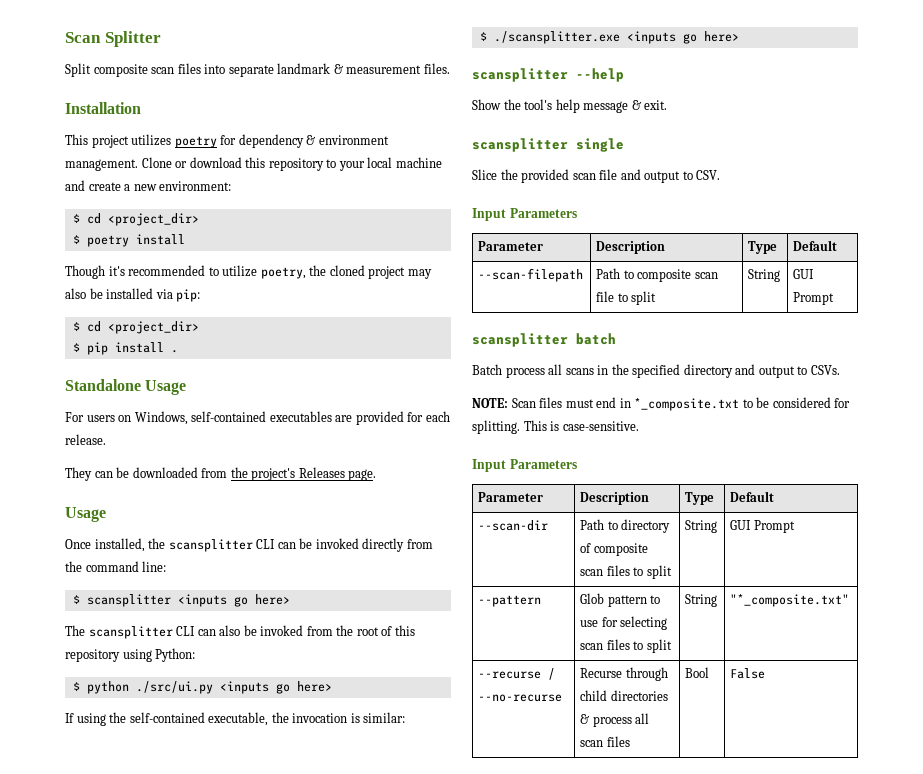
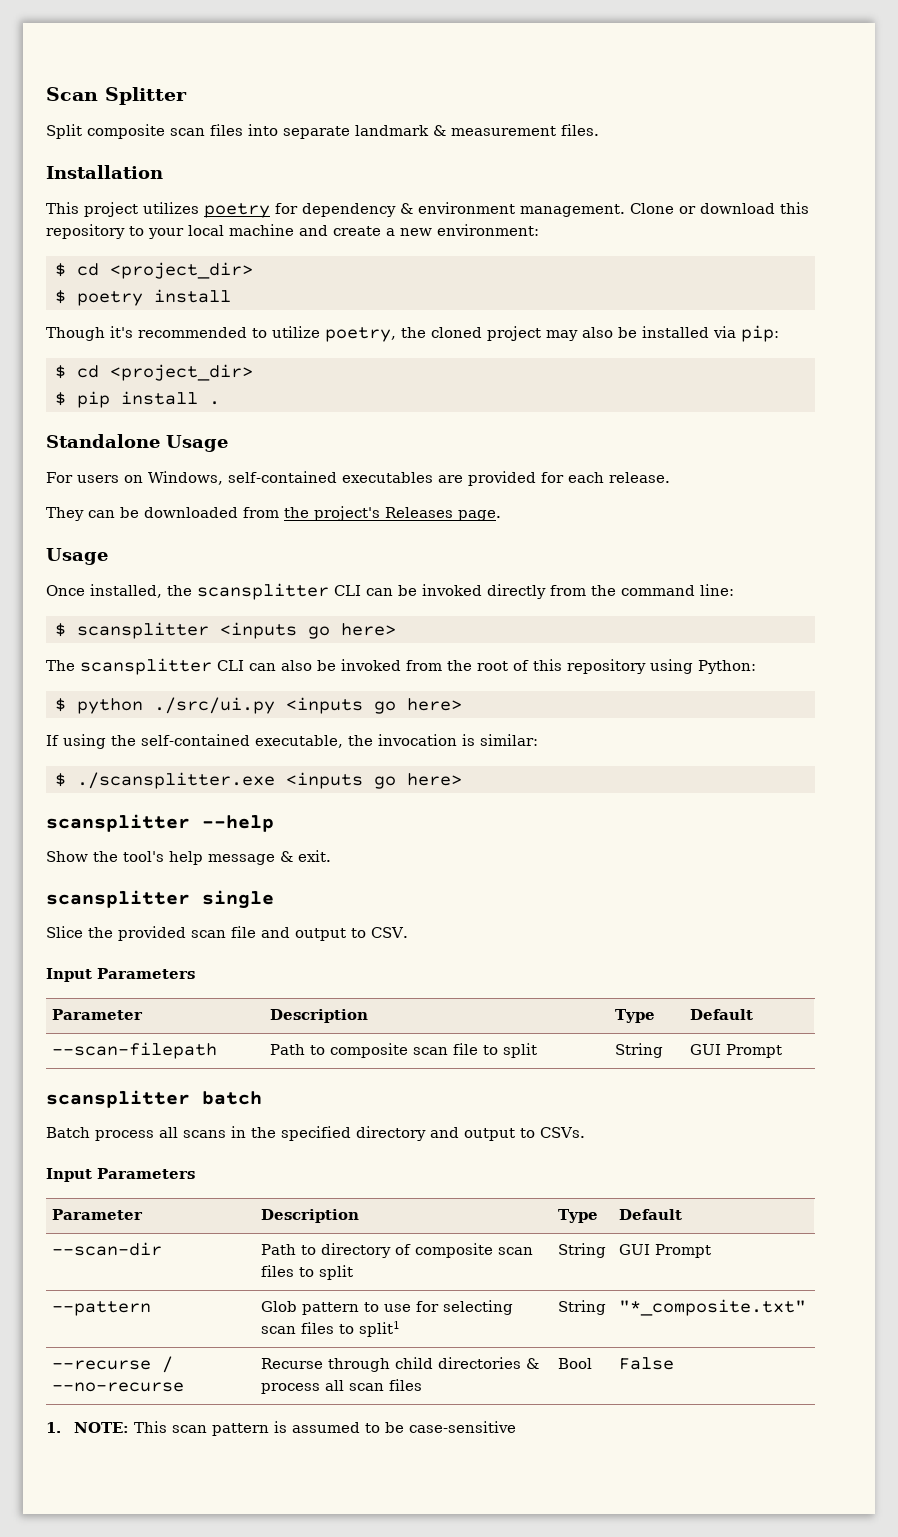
- NOTE: Scan files must end in *_composite.txt to be considered for splitting. This is case-sensitive.
- --pattern | Glob pattern to use for selecting scan files to split | String | "*_composite.txt"
+ --pattern | Glob pattern to use for selecting scan files to split1 | String | "*_composite.txt"
+ 1. NOTE: This scan pattern is assumed to be case-sensitive

